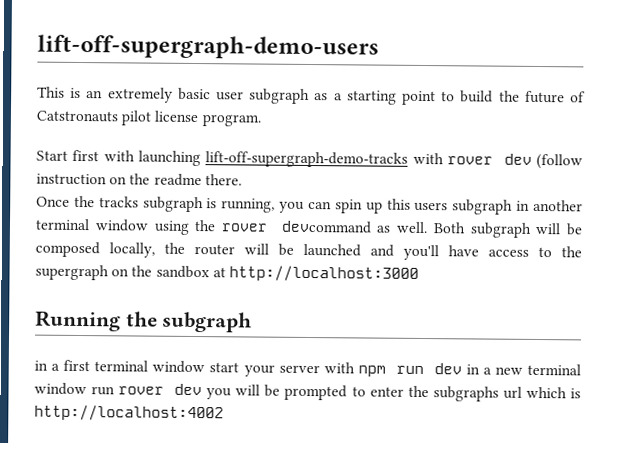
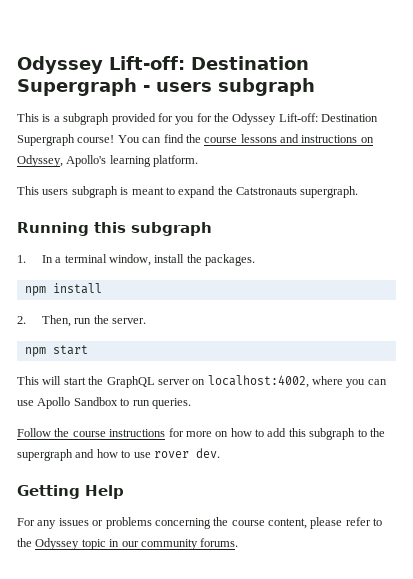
- lift-off-supergraph-demo-users
- This is an extremely basic user subgraph as a starting point to build the future of Catstronauts pilot license program.
- Start first with launching lift-off-supergraph-demo-tracks with rover dev (follow instruction on the readme there.
- Once the tracks subgraph is running, you can spin up this users subgraph in another terminal window using the rover devcommand as well. Both subgraph will be composed locally, the router will be launched and you'll have access to the supergraph on the sandbox at http://localhost:3000
- Running the subgraph
- in a first terminal window start your server with npm run dev in a new terminal window run rover dev you will be prompted to enter the subgraphs url which is http://localhost:4002
+ Odyssey Lift-off: Destination Supergraph - users subgraph
+ This is a subgraph provided for you for the Odyssey Lift-off: Destination Supergraph course! You can find the course lessons and instructions on Odyssey, Apollo's learning platform.
+ This users subgraph is meant to expand the Catstronauts supergraph.
+ Running this subgraph
+ 1. In a terminal window, install the packages.
+ npm install
+ 2. Then, run the server.
+ npm start
+ This will start the GraphQL server on localhost:4002, where you can use Apollo Sandbox to run queries.
+ Follow the course instructions for more on how to add this subgraph to the supergraph and how to use rover dev.
+ Getting Help
+ For any issues or problems concerning the course content, please refer to the Odyssey topic in our community forums.

